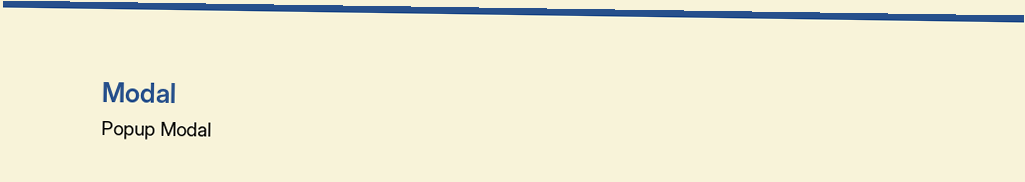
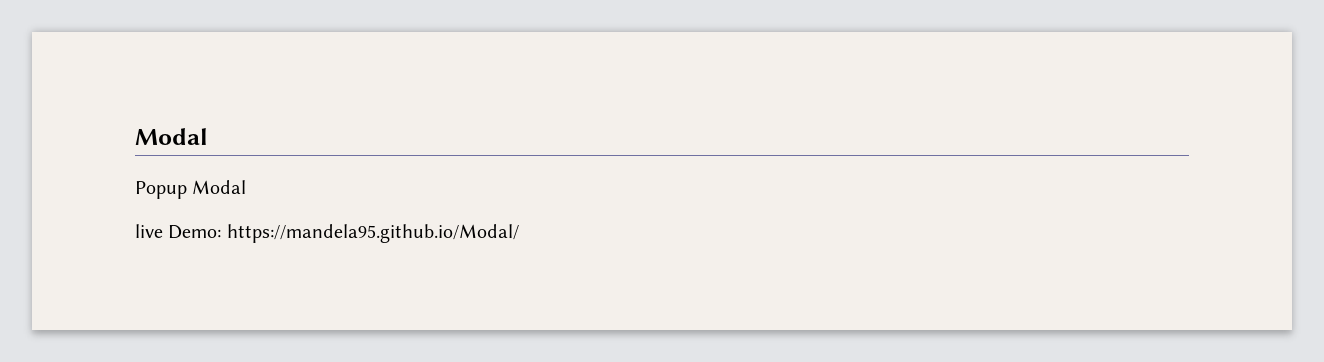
+ live Demo: https://mandela95.github.io/Modal/

